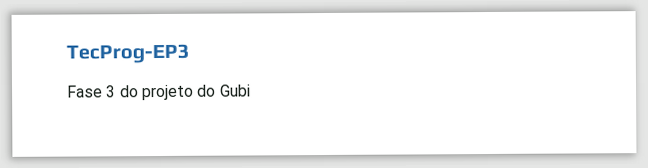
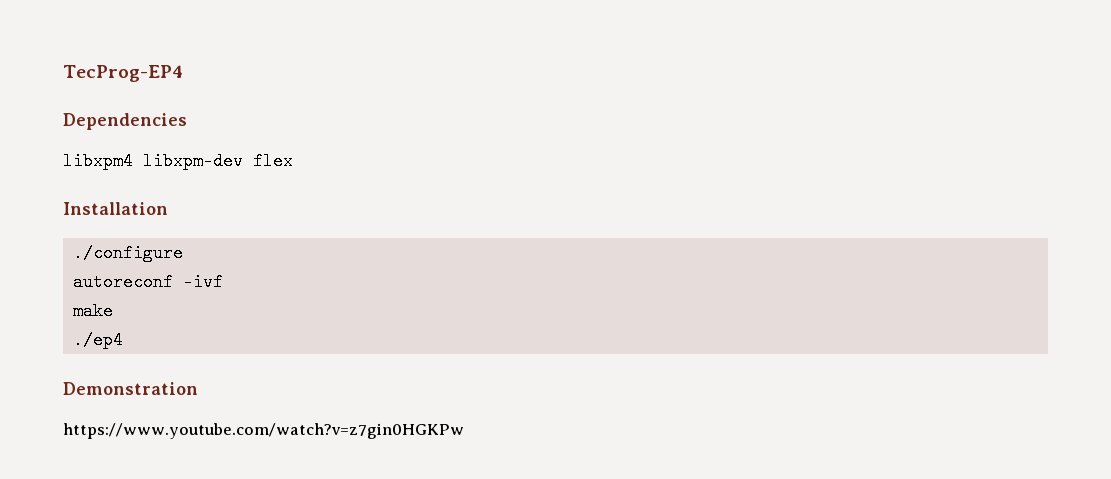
- TecProg-EP3
- Fase 3 do projeto do Gubi
+ TecProg-EP4
+ Dependencies
+ libxpm4 libxpm-dev flex
+ Installation
+ ./configure
+ autoreconf -ivf
+ make
+ ./ep4
+ Demonstration
+ https://www.youtube.com/watch?v=z7gin0HGKPw

